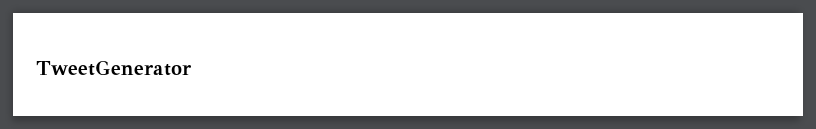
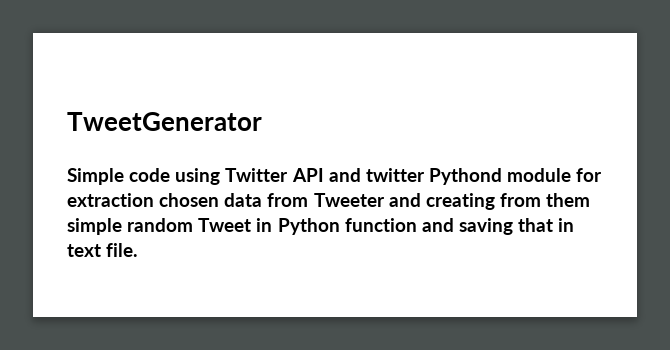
+ Simple code using Twitter API and twitter Pythond module for extraction chosen data from Tweeter and creating from them simple random Tweet in Python function and saving that in text file.

